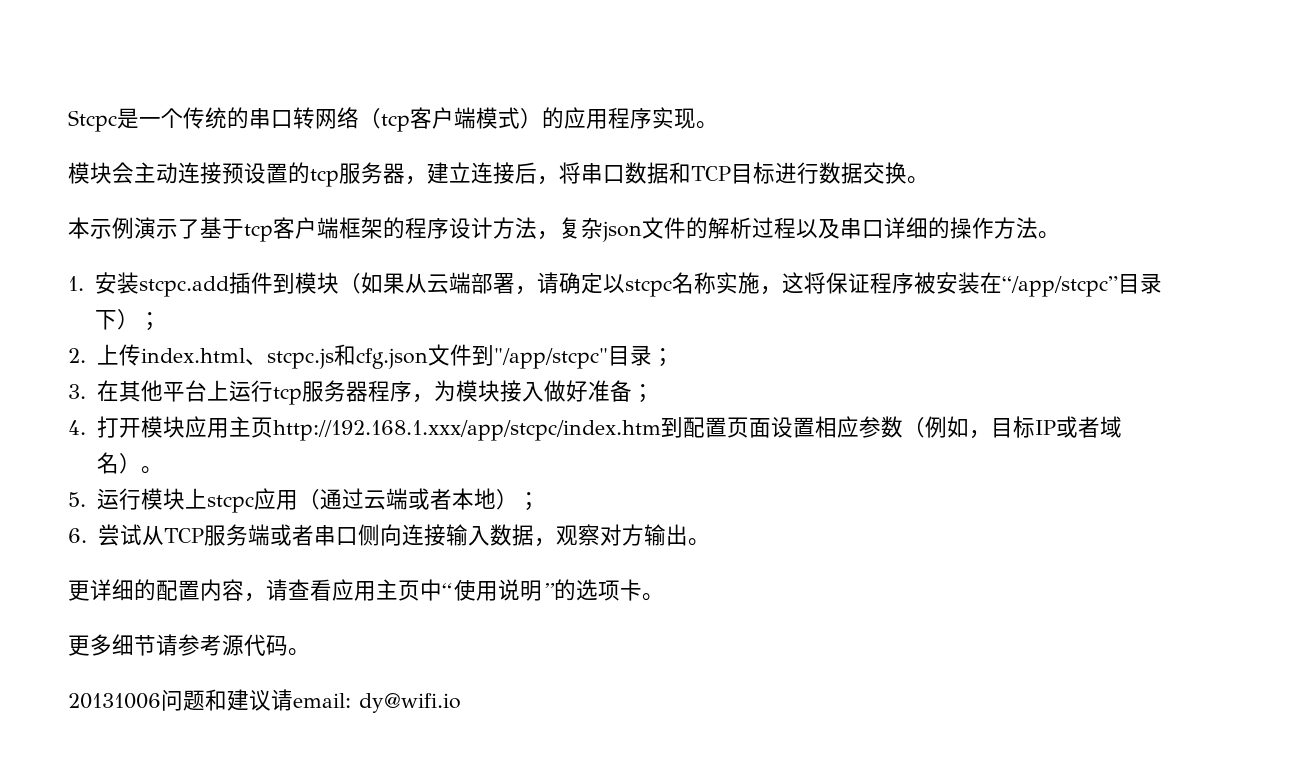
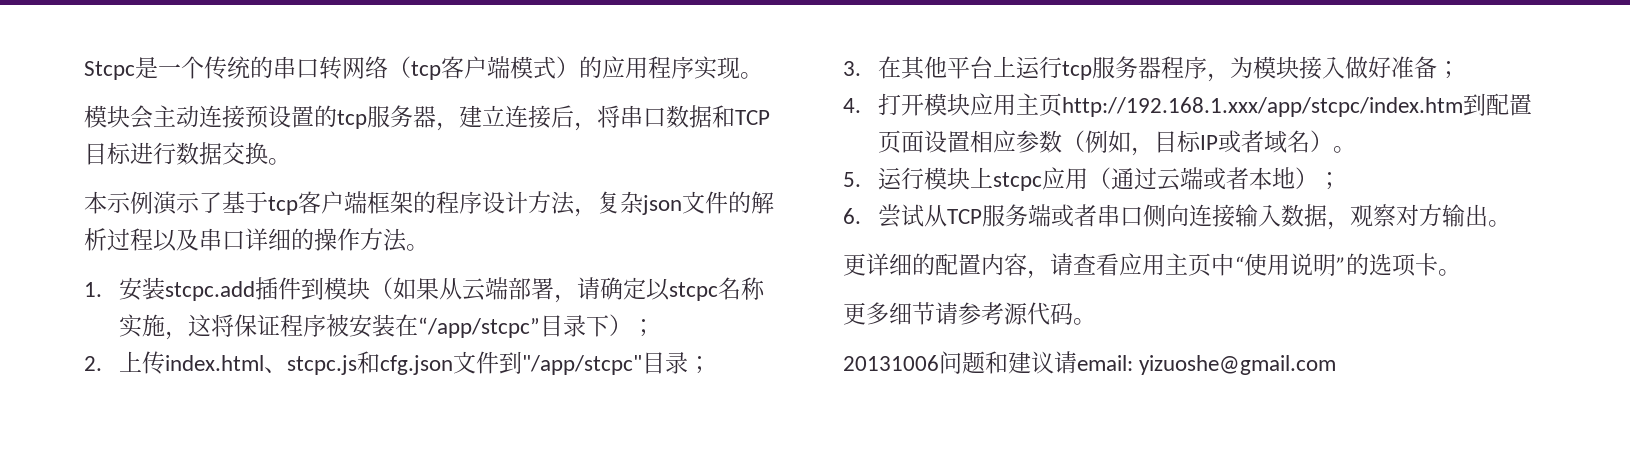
- 20131006问题和建议请email: dy@wifi.io
+ 20131006问题和建议请email: yizuoshe@gmail.com

